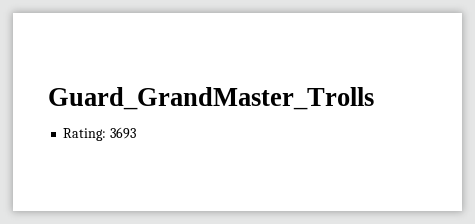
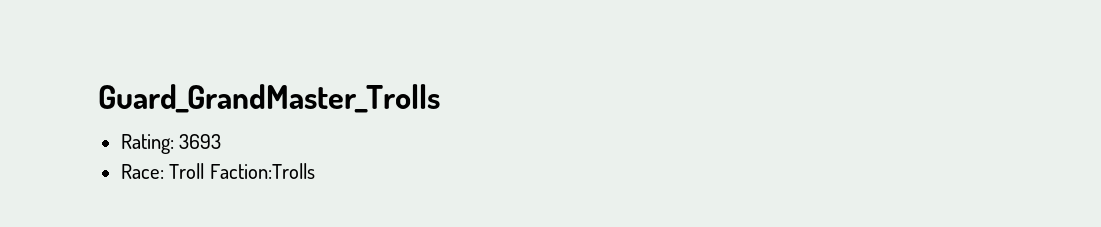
+ Race: Troll Faction:Trolls

